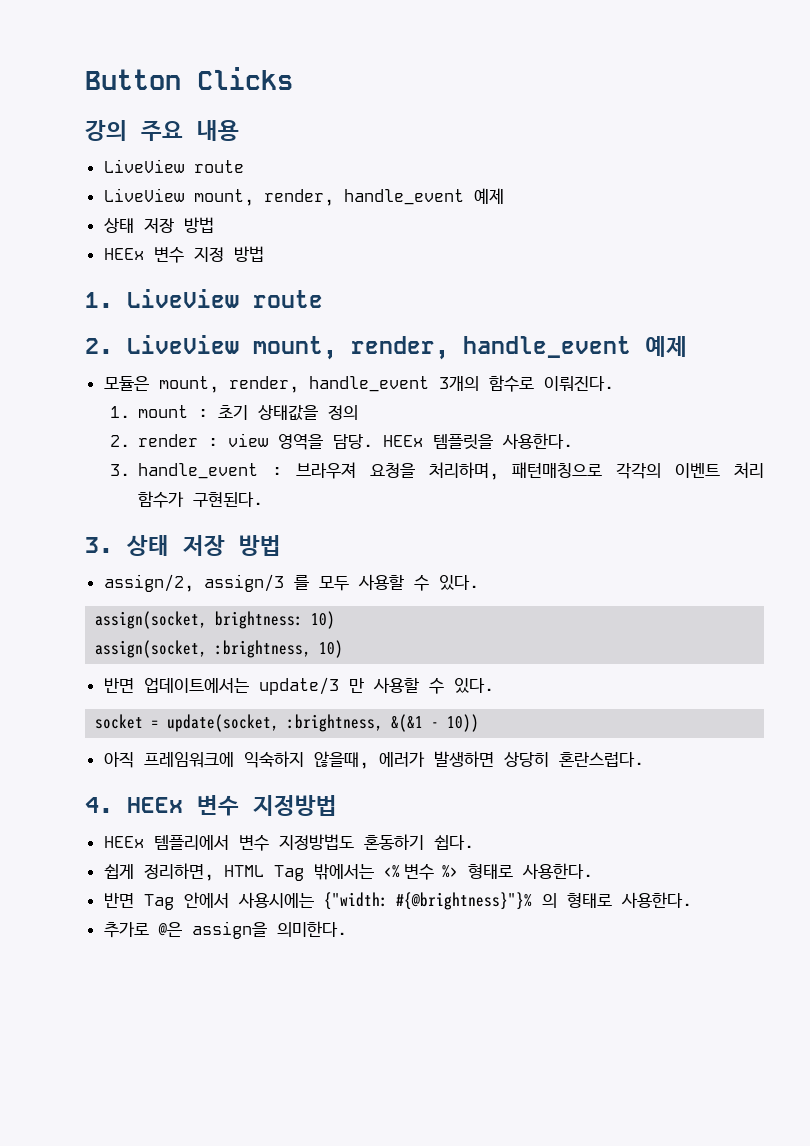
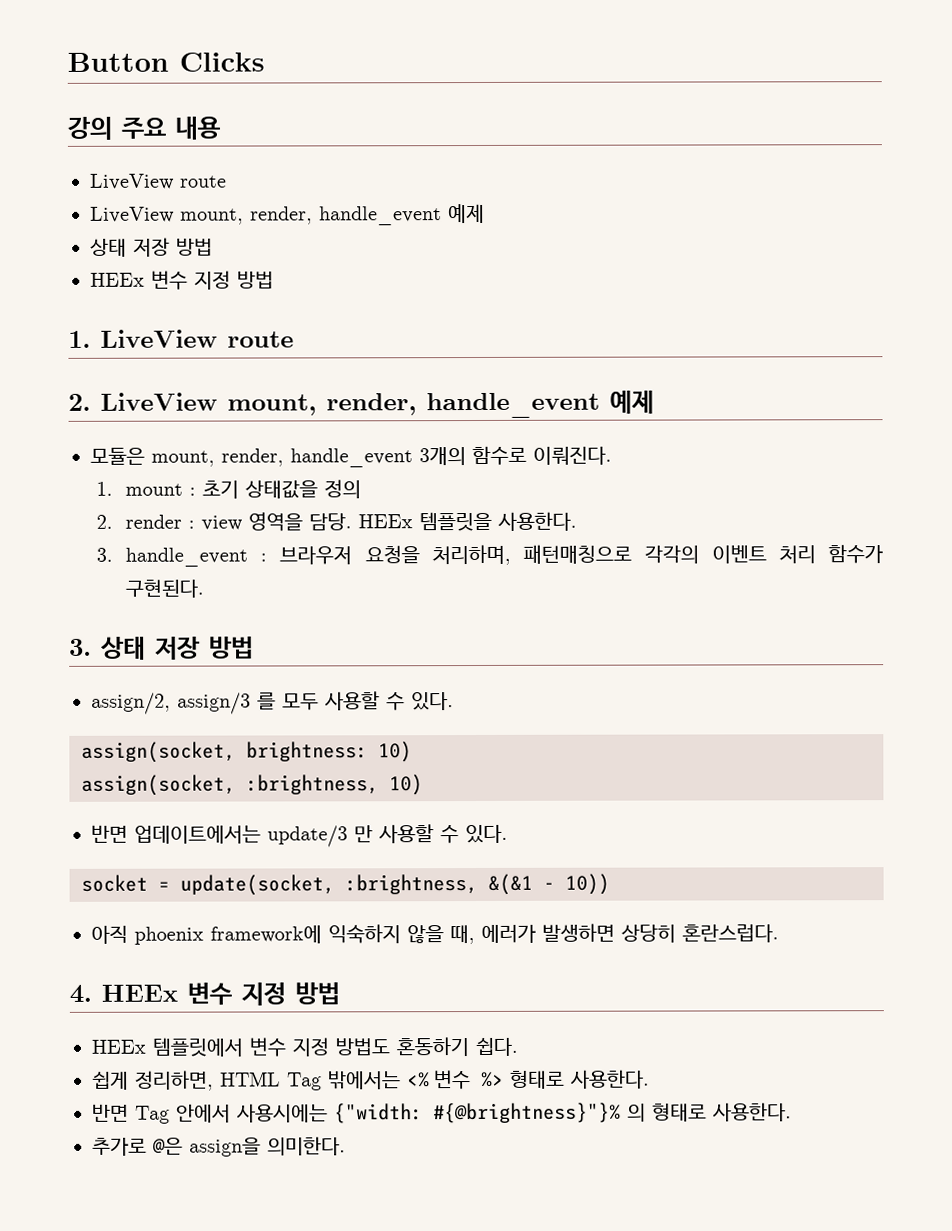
- 3. handle_event : 브라우져 요청을 처리하며, 패턴매칭으로 각각의 이벤트 처리 함수가 구현된다.
+ 3. handle_event : 브라우저 요청을 처리하며, 패턴매칭으로 각각의 이벤트 처리 함수가 구현된다.
- 아직 프레임워크에 익숙하지 않을때, 에러가 발생하면 상당히 혼란스럽다.
+ 아직 phoenix framework에 익숙하지 않을 때, 에러가 발생하면 상당히 혼란스럽다.
- 4. HEEx 변수 지정방법
- HEEx 템플리에서 변수 지정방법도 혼동하기 쉽다.
+ 4. HEEx 변수 지정 방법
+ HEEx 템플릿에서 변수 지정 방법도 혼동하기 쉽다.

